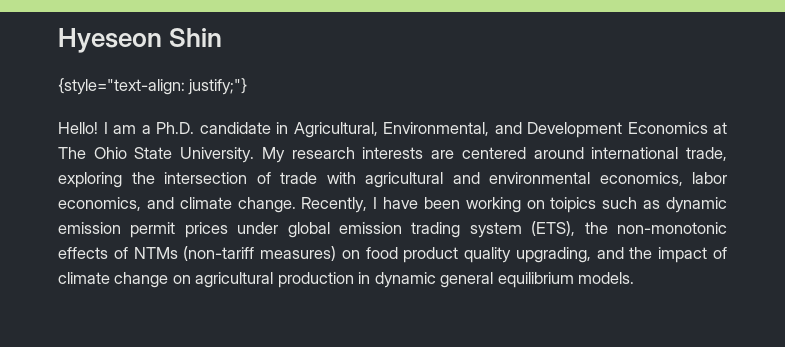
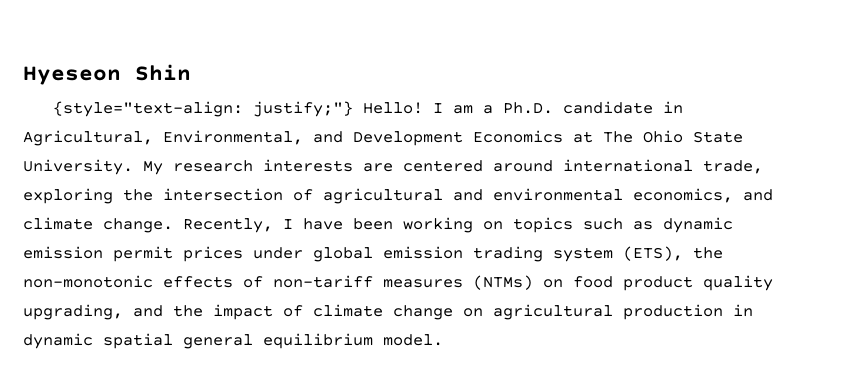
- {style="text-align: justify;"}
- Hello!
+ {style="text-align: justify;"} Hello!
- My research interests are centered around international trade, exploring the intersection of trade with agricultural and environmental economics, labor economics, and climate change.
+ My research interests are centered around international trade, exploring the intersection of agricultural and environmental economics, and climate change.
- Recently, I have been working on toipics such as dynamic emission permit prices under global emission trading system (ETS), the non-monotonic effects of NTMs (non-tariff measures) on food product quality upgrading, and the impact of climate change on agricultural production in dynamic general equilibrium models.
+ Recently, I have been working on topics such as dynamic emission permit prices under global emission trading system (ETS), the non-monotonic effects of non-tariff measures (NTMs) on food product quality upgrading, and the impact of climate change on agricultural production in dynamic spatial general equilibrium model.

